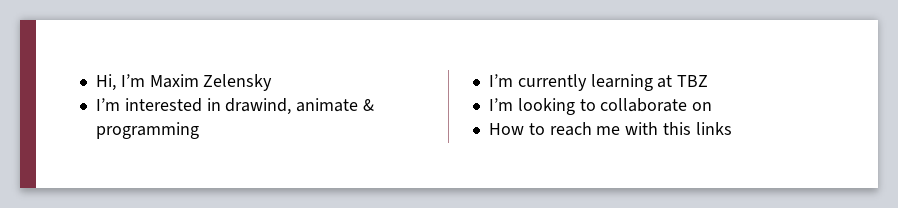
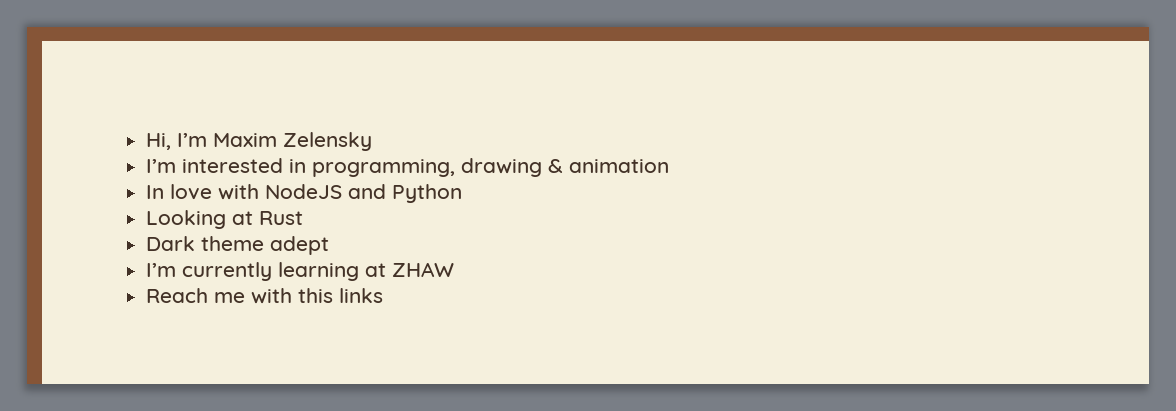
- I’m interested in drawind, animate & programming
- I’m currently learning at TBZ
- I’m looking to collaborate on
- How to reach me with this links
+ I’m interested in programming, drawing & animation
+ In love with NodeJS and Python
+ Looking at Rust
+ Dark theme adept
+ I’m currently learning at ZHAW
+ Reach me with this links

